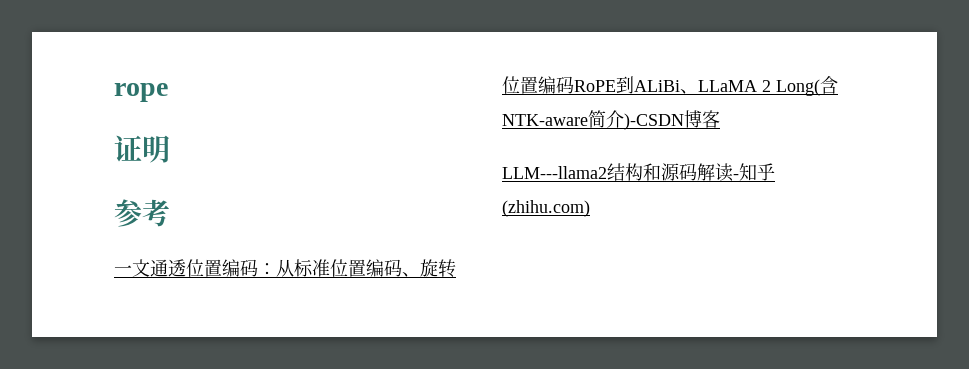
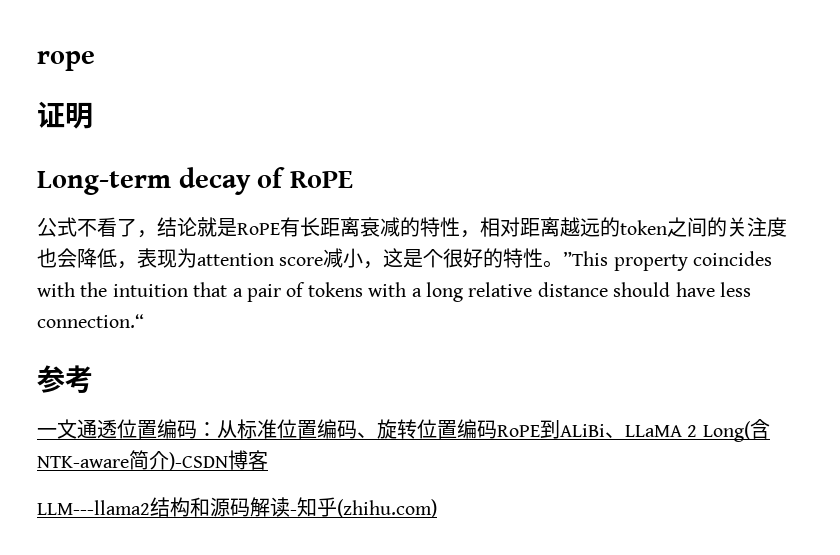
+ Long-term decay of RoPE
+ 公式不看了，结论就是RoPE有长距离衰减的特性，相对距离越远的token之间的关注度也会降低，表现为attention score减小，这是个很好的特性。”This property coincides with the intuition that a pair of tokens with a long relative distance should have less connection.“

